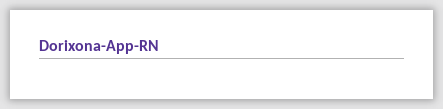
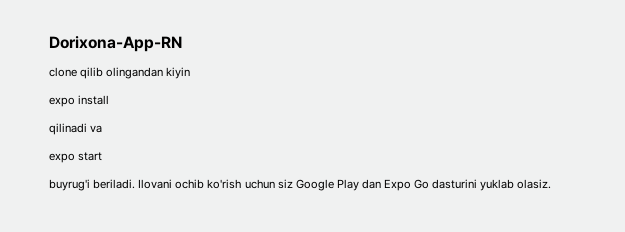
+ clone qilib olingandan kiyin
+ expo install
+ qilinadi va
+ expo start
+ buyrug'i beriladi. Ilovani ochib ko'rish uchun siz Google Play dan Expo Go dasturini yuklab olasiz.

